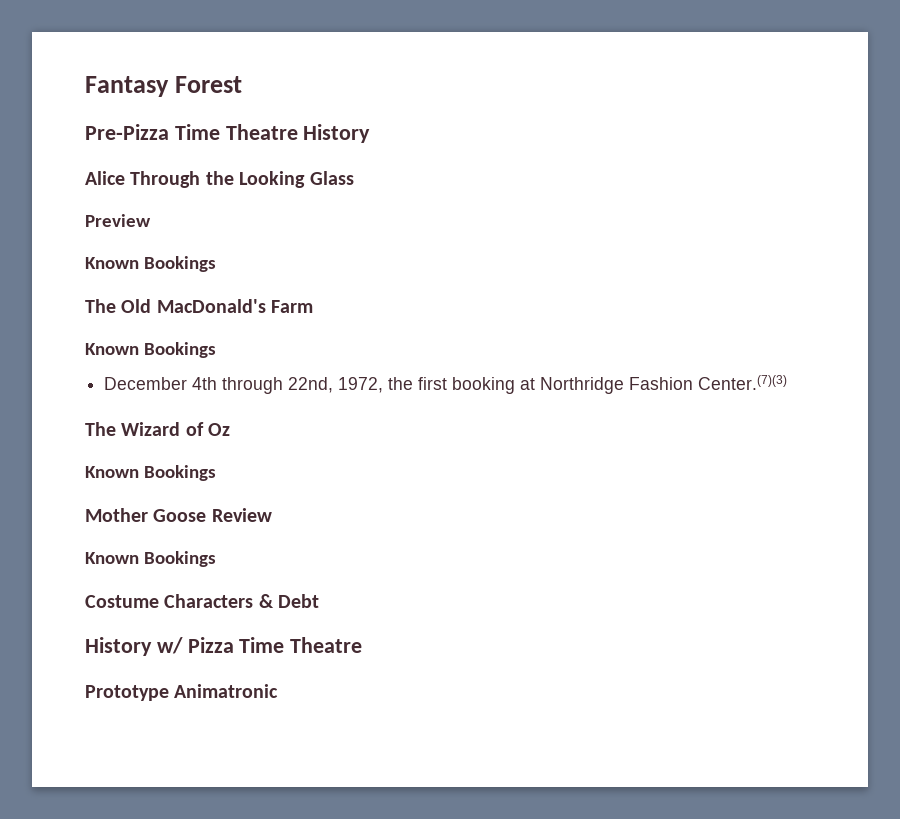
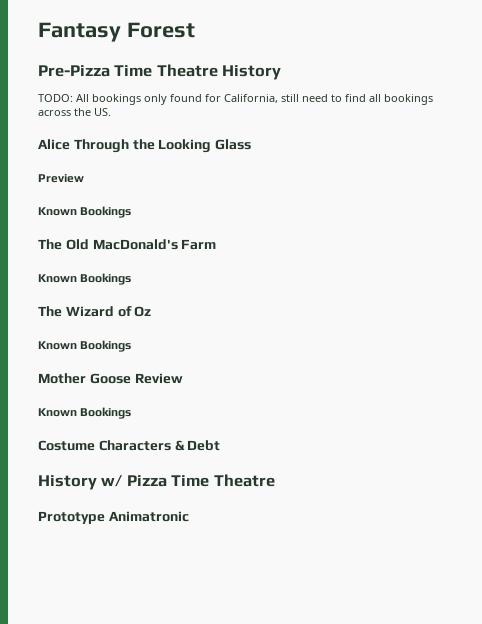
+ TODO: All bookings only found for California, still need to find all bookings across the US.
- December 4th through 22nd, 1972, the first booking at Northridge Fashion Center.(7)(3)

